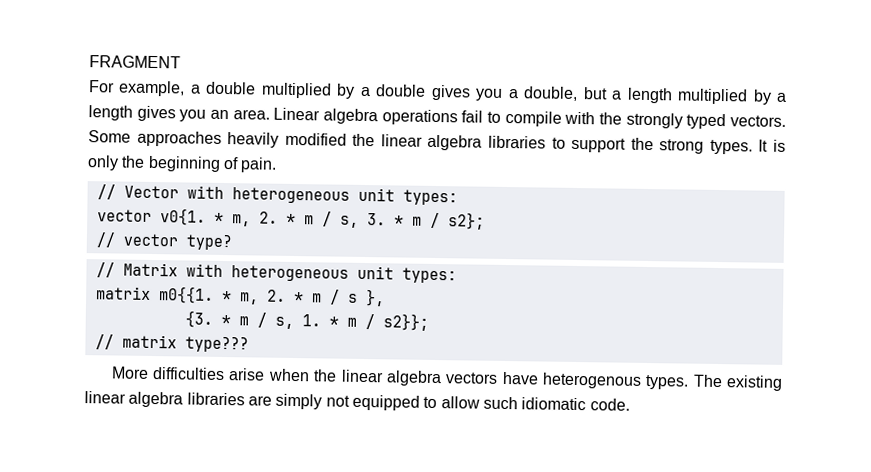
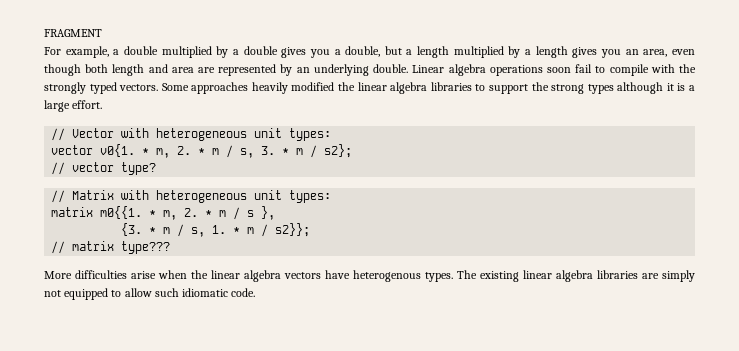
- For example, a double multiplied by a double gives you a double, but a length multiplied by a length gives you an area.
+ For example, a double multiplied by a double gives you a double, but a length multiplied by a length gives you an area, even though both length and area are represented by an underlying double.
- Linear algebra operations fail to compile with the strongly typed vectors.
+ Linear algebra operations soon fail to compile with the strongly typed vectors.
- Some approaches heavily modified the linear algebra libraries to support the strong types. It is only the beginning of pain.
+ Some approaches heavily modified the linear algebra libraries to support the strong types although it is a large effort.

